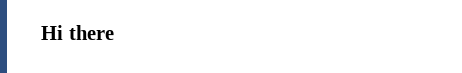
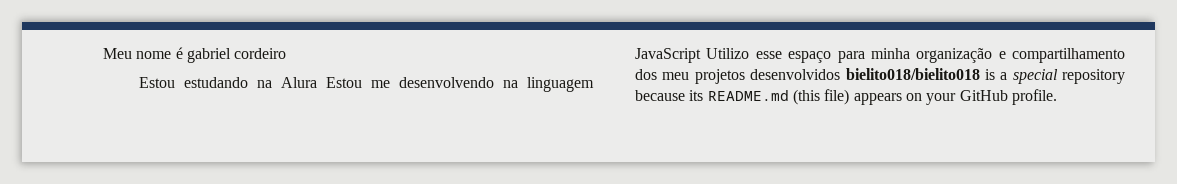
- Hi there
+ Meu nome é gabriel cordeiro
+ Estou estudando na Alura Estou me desenvolvendo na linguagem JavaScript Utilizo esse espaço para minha organização e compartilhamento dos meu projetos desenvolvidos bielito018/bielito018 is a special repository because its README.md (this file) appears on your GitHub profile.

